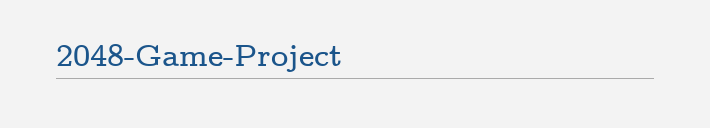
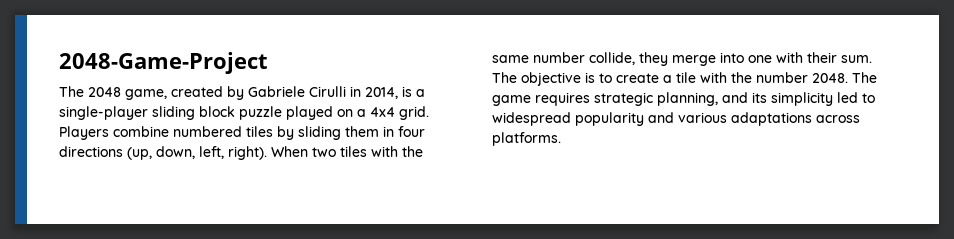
+ The 2048 game, created by Gabriele Cirulli in 2014, is a single-player sliding block puzzle played on a 4x4 grid. Players combine numbered tiles by sliding them in four directions (up, down, left, right). When two tiles with the same number collide, they merge into one with their sum. The objective is to create a tile with the number 2048. The game requires strategic planning, and its simplicity led to widespread popularity and various adaptations across platforms.

